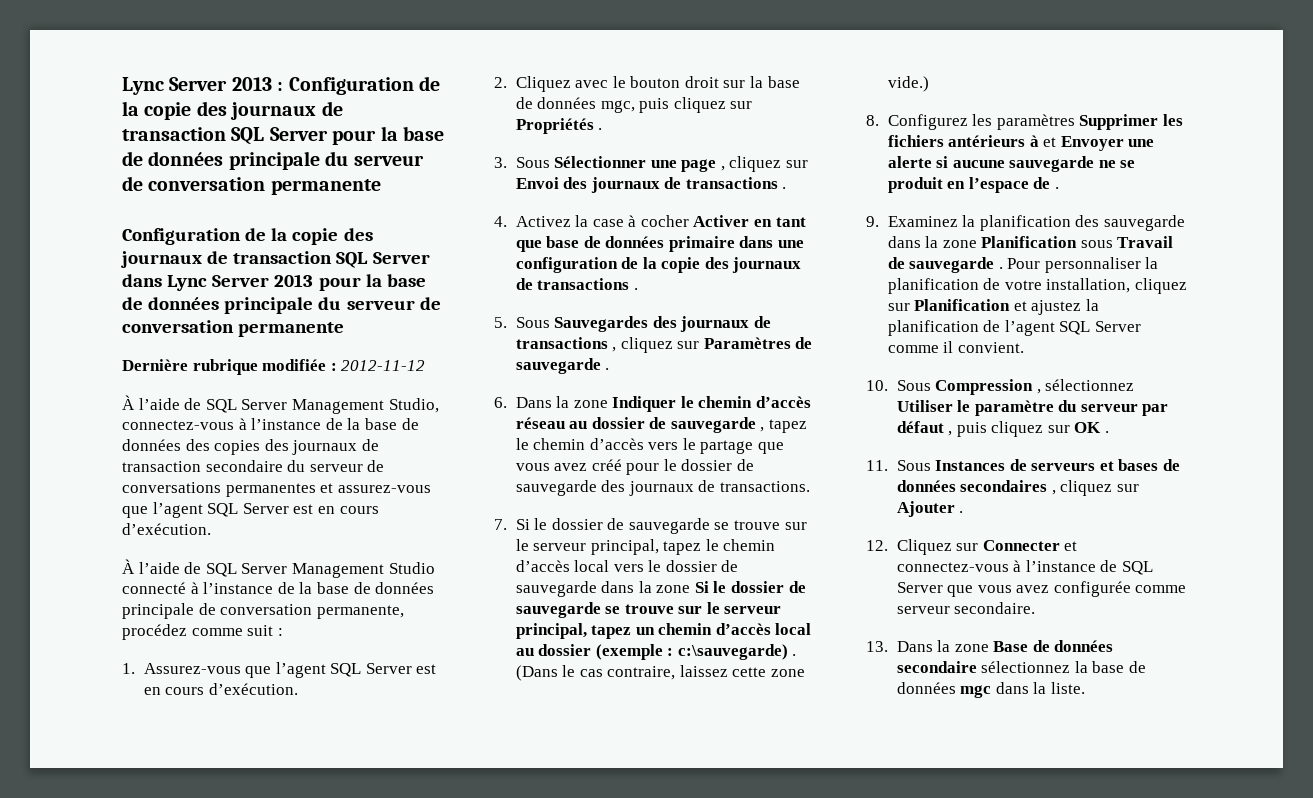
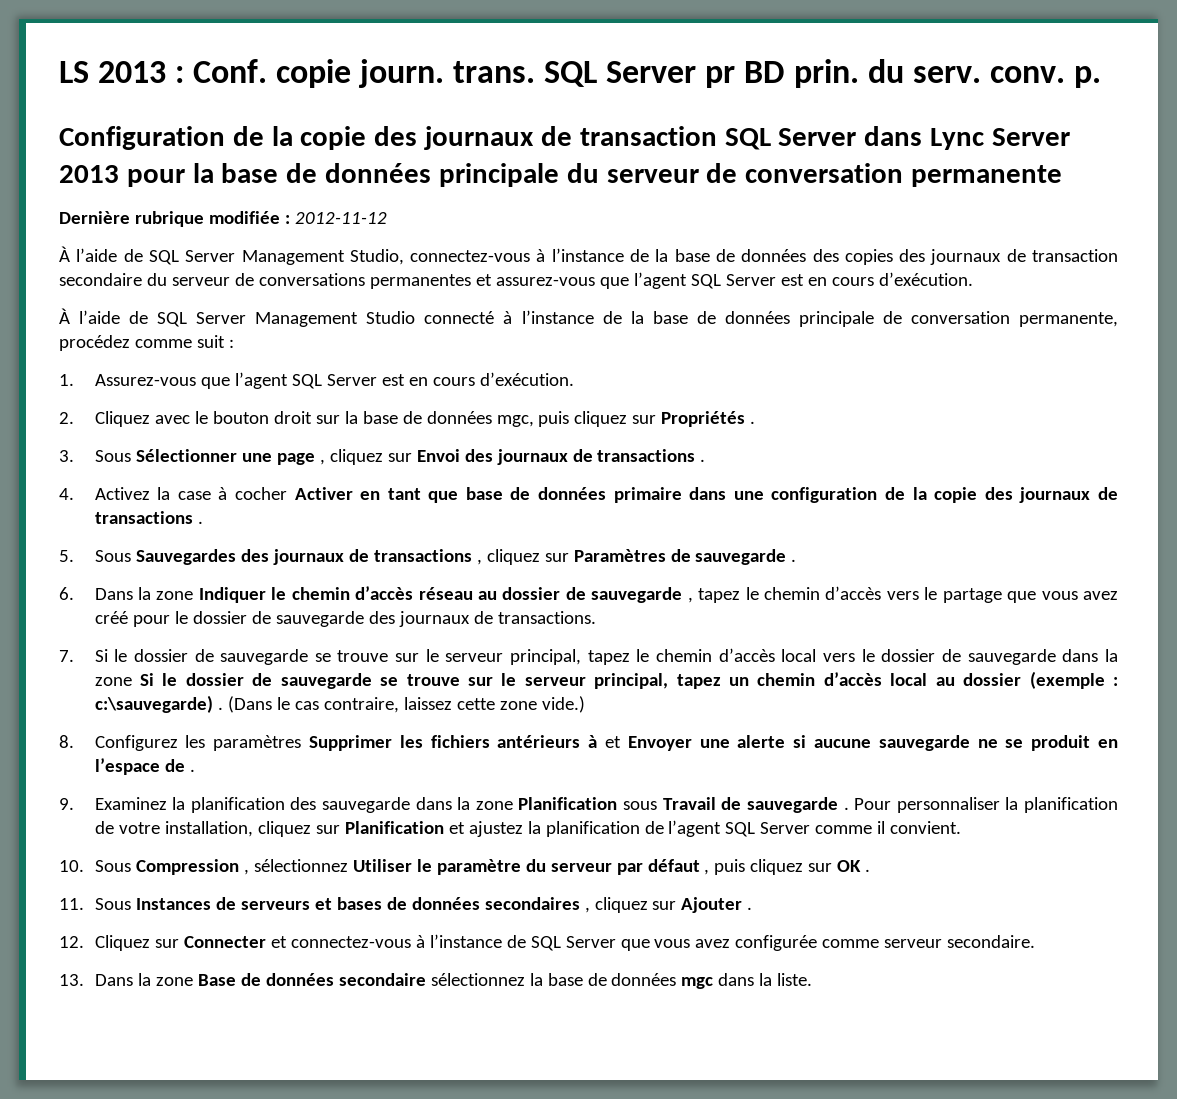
- Lync Server 2013 : Configuration de la copie des journaux de transaction SQL Server pour la base de données principale du serveur de conversation permanente
+ LS 2013 : Conf. copie journ. trans. SQL Server pr BD prin. du serv. conv. p.

